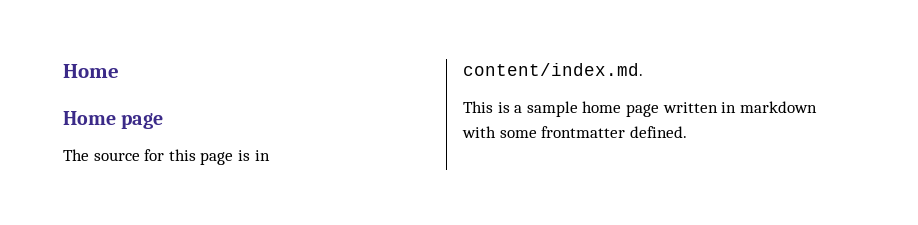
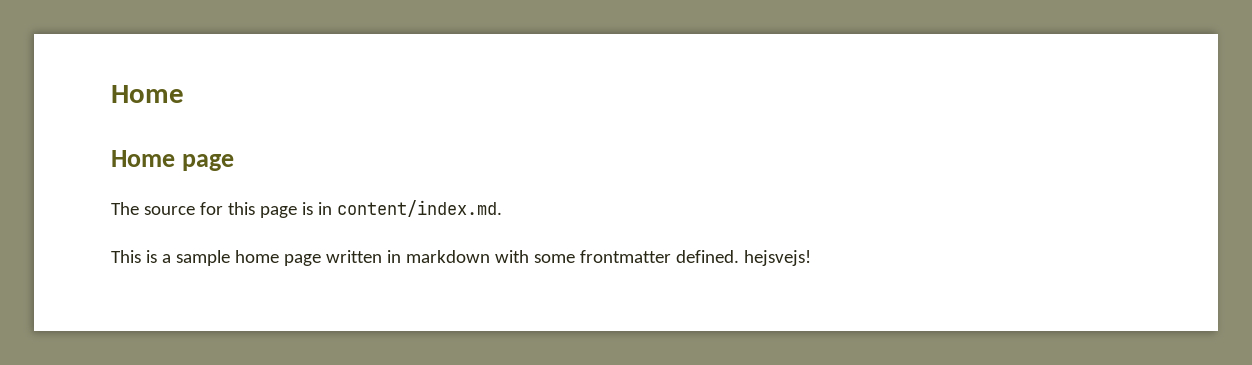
- This is a sample home page written in markdown with some frontmatter defined.
+ This is a sample home page written in markdown with some frontmatter defined. hejsvejs!

